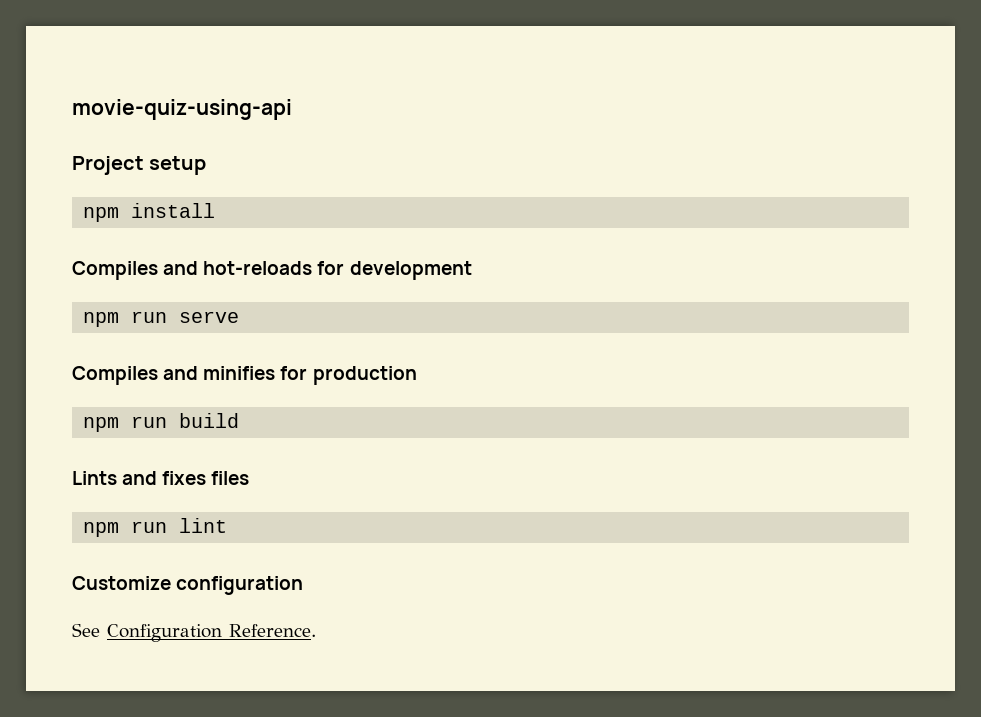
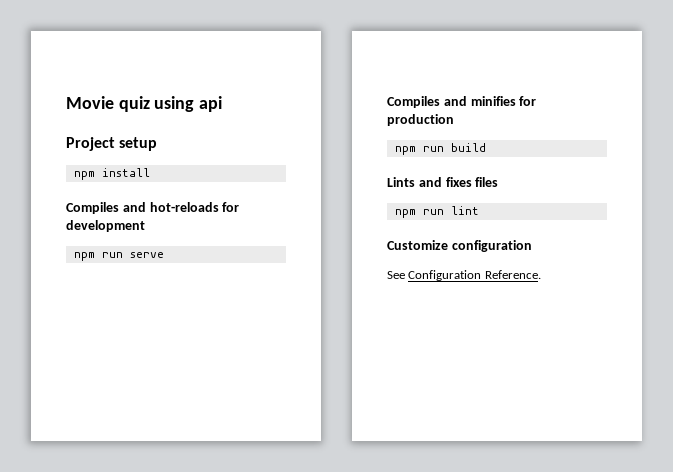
- movie-quiz-using-api
+ Movie quiz using api

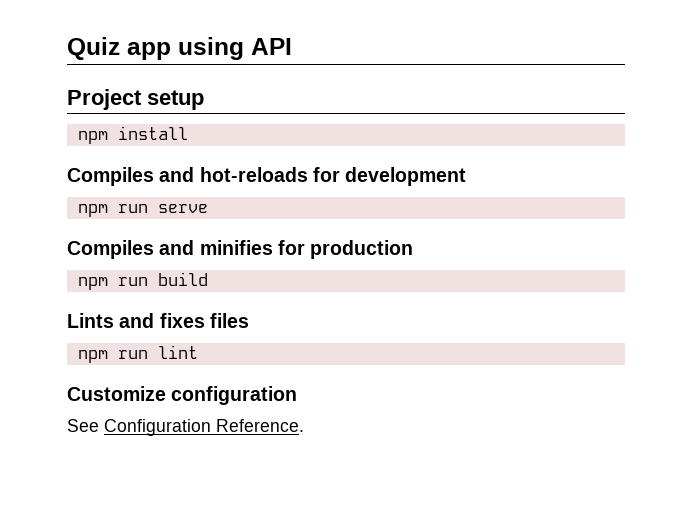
- Movie quiz using api
+ Quiz app using API

